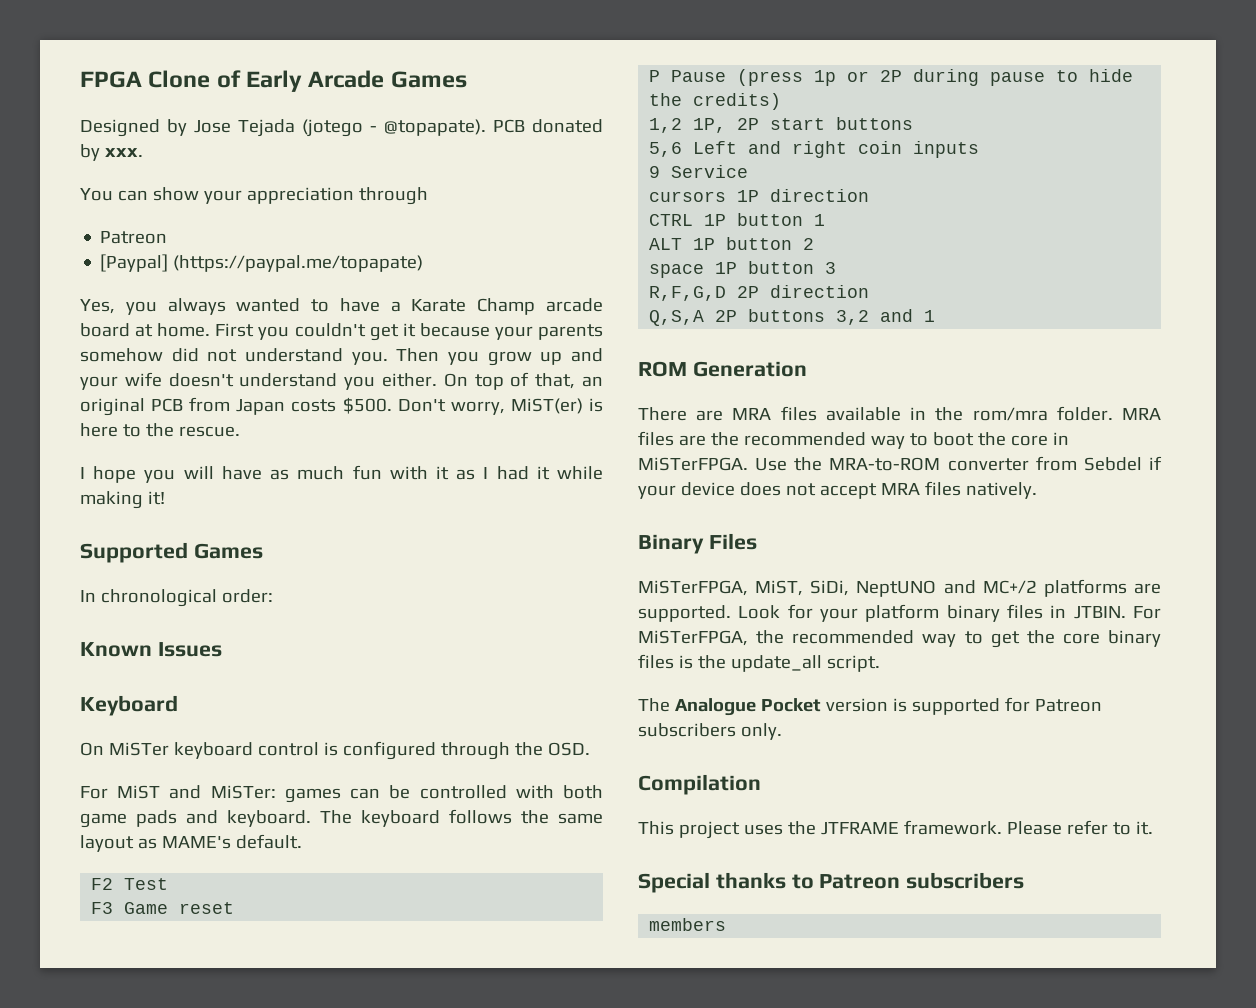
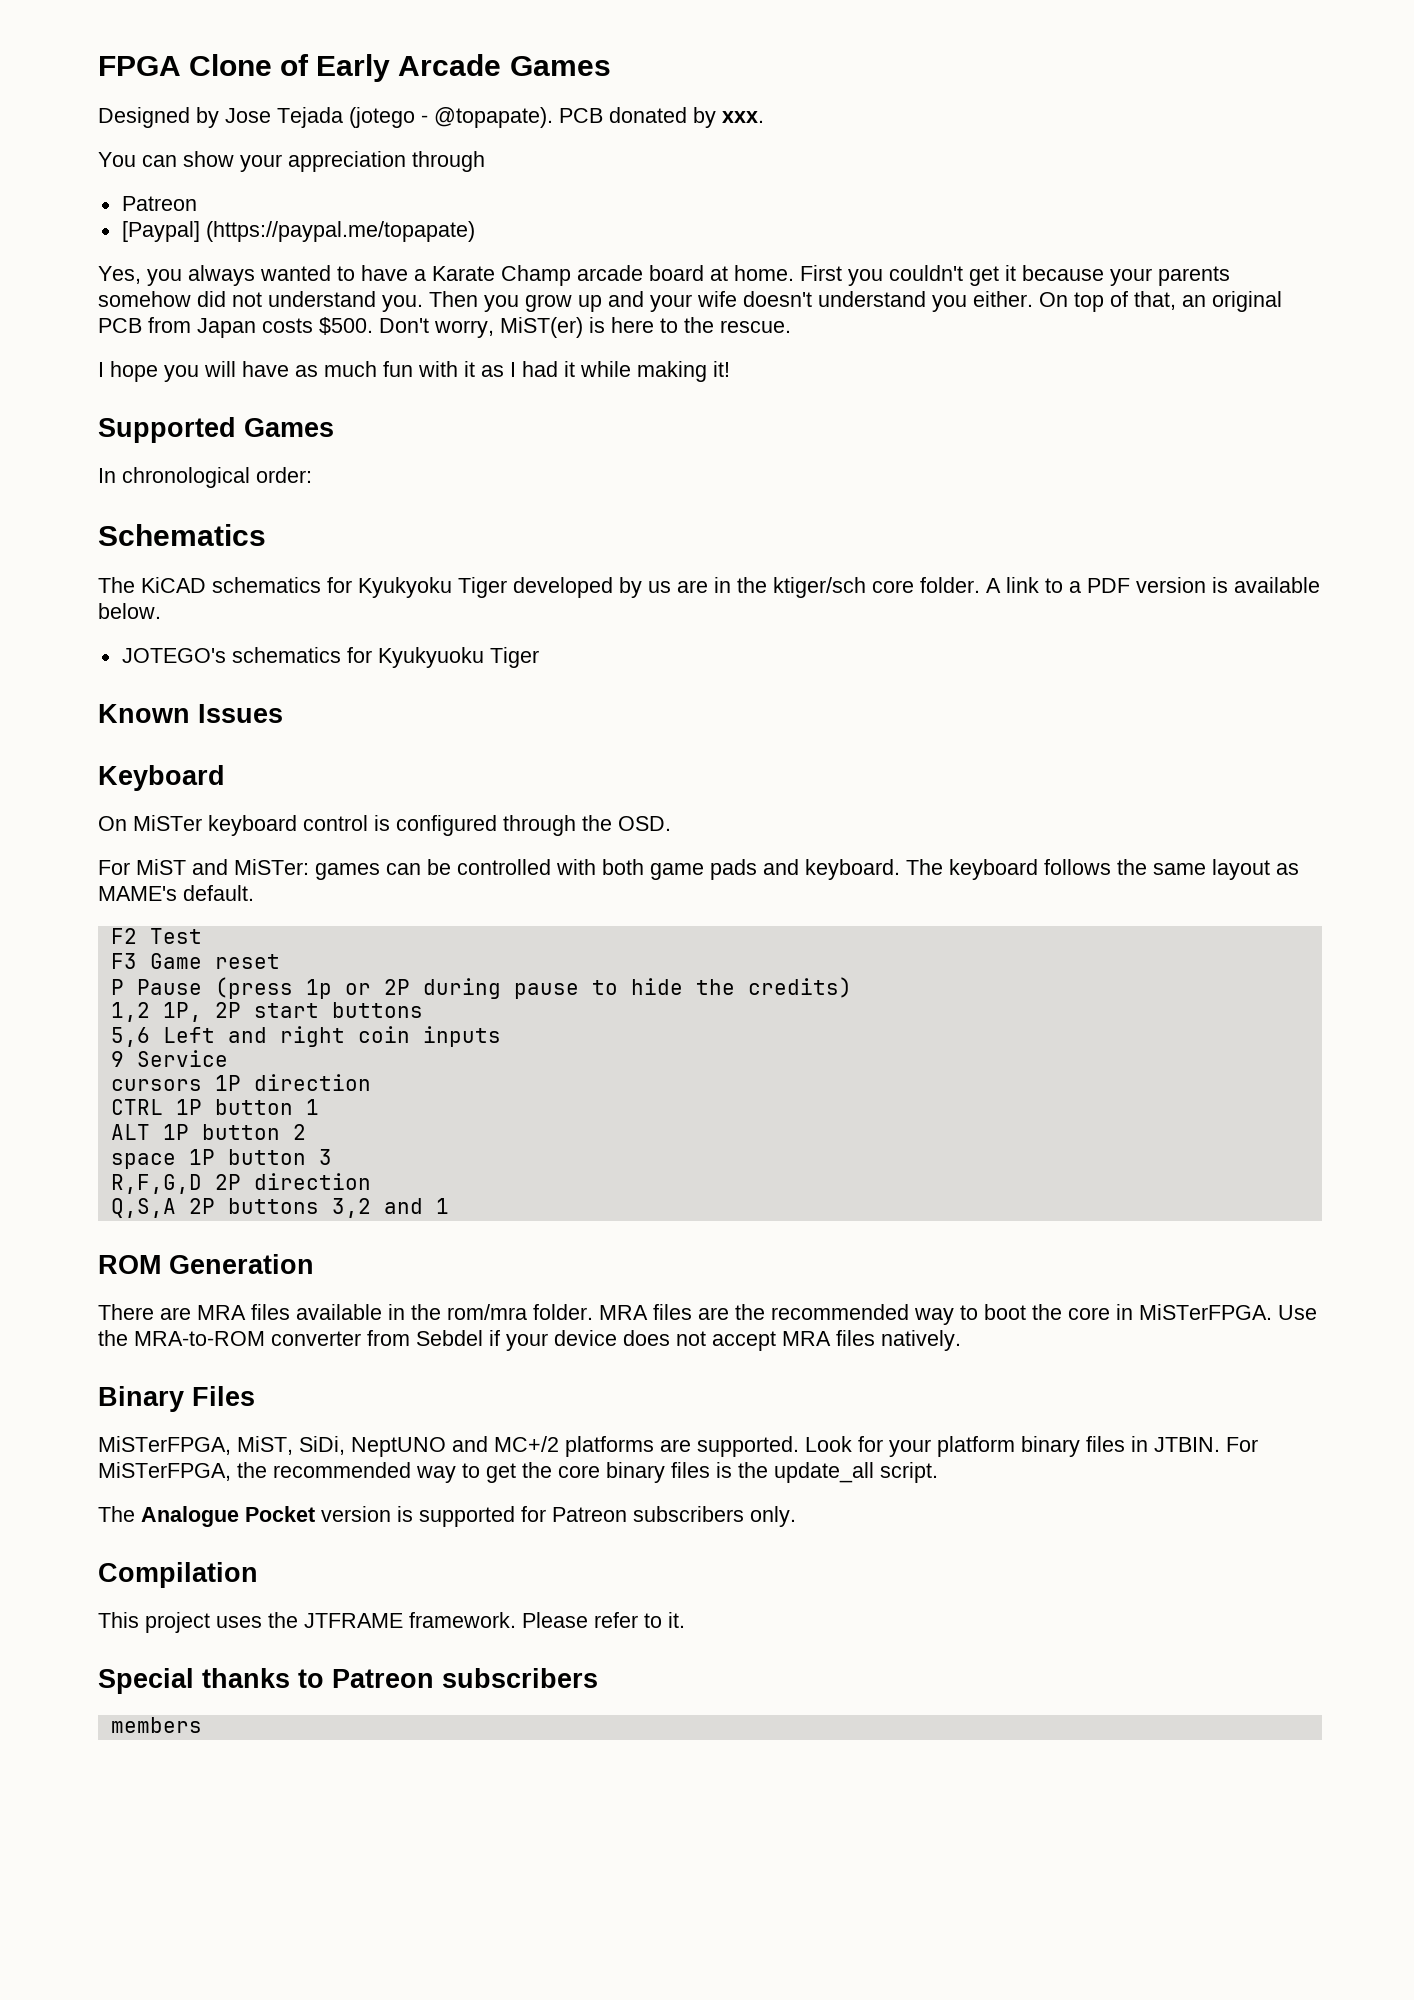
+ Schematics
+ The KiCAD schematics for Kyukyoku Tiger developed by us are in the ktiger/sch core folder. A link to a PDF version is available below.
+ JOTEGO's schematics for Kyukyuoku Tiger

